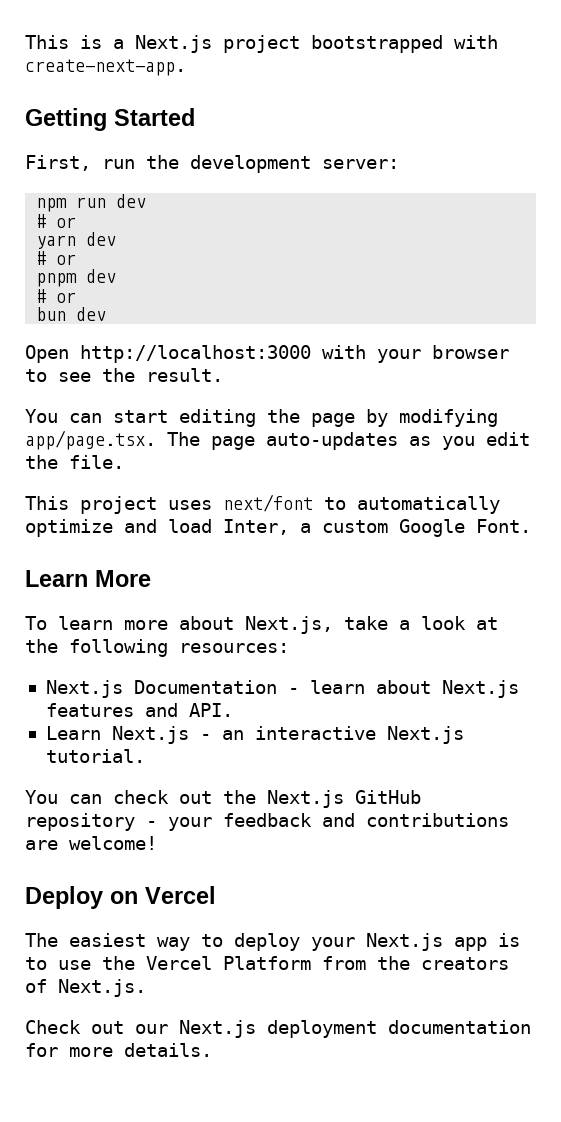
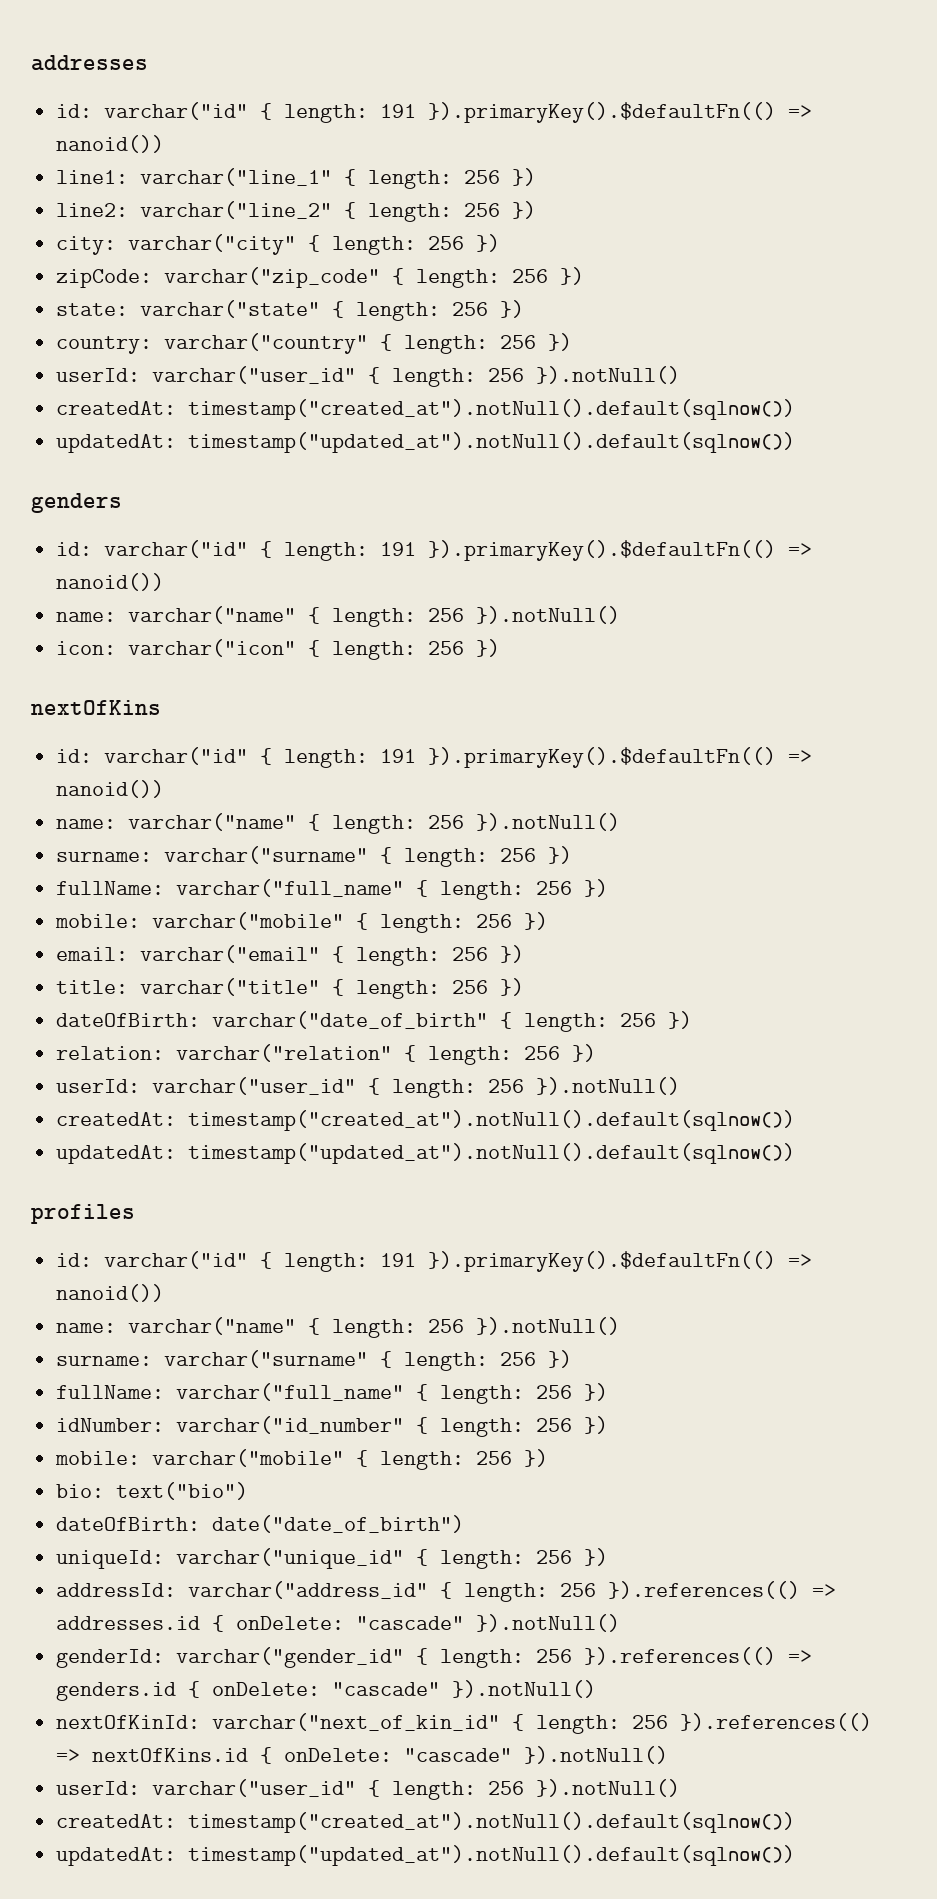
- This is a Next.js project bootstrapped with create-next-app.
- Getting Started
- First, run the development server:
- npm run dev
- # or
- yarn dev
- # or
- pnpm dev
- # or
- bun dev
- Open http://localhost:3000 with your browser to see the result.
- You can start editing the page by modifying app/page.tsx. The page auto-updates as you edit the file.
- This project uses next/font to automatically optimize and load Inter, a custom Google Font.
- Learn More
- To learn more about Next.js, take a look at the following resources:
- Next.js Documentation - learn about Next.js features and API.
- Learn Next.js - an interactive Next.js tutorial.
- You can check out the Next.js GitHub repository - your feedback and contributions are welcome!
- Deploy on Vercel
- The easiest way to deploy your Next.js app is to use the Vercel Platform from the creators of Next.js.
- Check out our Next.js deployment documentation for more details.
+ addresses
+ id: varchar("id" { length: 191 }).primaryKey().$defaultFn(() => nanoid())
+ line1: varchar("line_1" { length: 256 })
+ line2: varchar("line_2" { length: 256 })
+ city: varchar("city" { length: 256 })
+ zipCode: varchar("zip_code" { length: 256 })
+ state: varchar("state" { length: 256 })
+ country: varchar("country" { length: 256 })
+ userId: varchar("user_id" { length: 256 }).notNull()
+ createdAt: timestamp("created_at").notNull().default(sqlnow())
+ updatedAt: timestamp("updated_at").notNull().default(sqlnow())
+ genders
+ id: varchar("id" { length: 191 }).primaryKey().$defaultFn(() => nanoid())
+ name: varchar("name" { length: 256 }).notNull()
+ icon: varchar("icon" { length: 256 })
+ nextOfKins
+ id: varchar("id" { length: 191 }).primaryKey().$defaultFn(() => nanoid())
+ name: varchar("name" { length: 256 }).notNull()
+ surname: varchar("surname" { length: 256 })
+ fullName: varchar("full_name" { length: 256 })
+ mobile: varchar("mobile" { length: 256 })
+ email: varchar("email" { length: 256 })
+ title: varchar("title" { length: 256 })
+ dateOfBirth: varchar("date_of_birth" { length: 256 })
+ relation: varchar("relation" { length: 256 })
+ userId: varchar("user_id" { length: 256 }).notNull()
+ createdAt: timestamp("created_at").notNull().default(sqlnow())
+ updatedAt: timestamp("updated_at").notNull().default(sqlnow())
+ profiles
+ id: varchar("id" { length: 191 }).primaryKey().$defaultFn(() => nanoid())
+ name: varchar("name" { length: 256 }).notNull()
+ surname: varchar("surname" { length: 256 })
+ fullName: varchar("full_name" { length: 256 })
+ idNumber: varchar("id_number" { length: 256 })
+ mobile: varchar("mobile" { length: 256 })
+ bio: text("bio")
+ dateOfBirth: date("date_of_birth")
+ uniqueId: varchar("unique_id" { length: 256 })
+ addressId: varchar("address_id" { length: 256 }).references(() => addresses.id { onDelete: "cascade" }).notNull()
+ genderId: varchar("gender_id" { length: 256 }).references(() => genders.id { onDelete: "cascade" }).notNull()
+ nextOfKinId: varchar("next_of_kin_id" { length: 256 }).references(() => nextOfKins.id { onDelete: "cascade" }).notNull()
+ userId: varchar("user_id" { length: 256 }).notNull()
+ createdAt: timestamp("created_at").notNull().default(sqlnow())
+ updatedAt: timestamp("updated_at").notNull().default(sqlnow())

